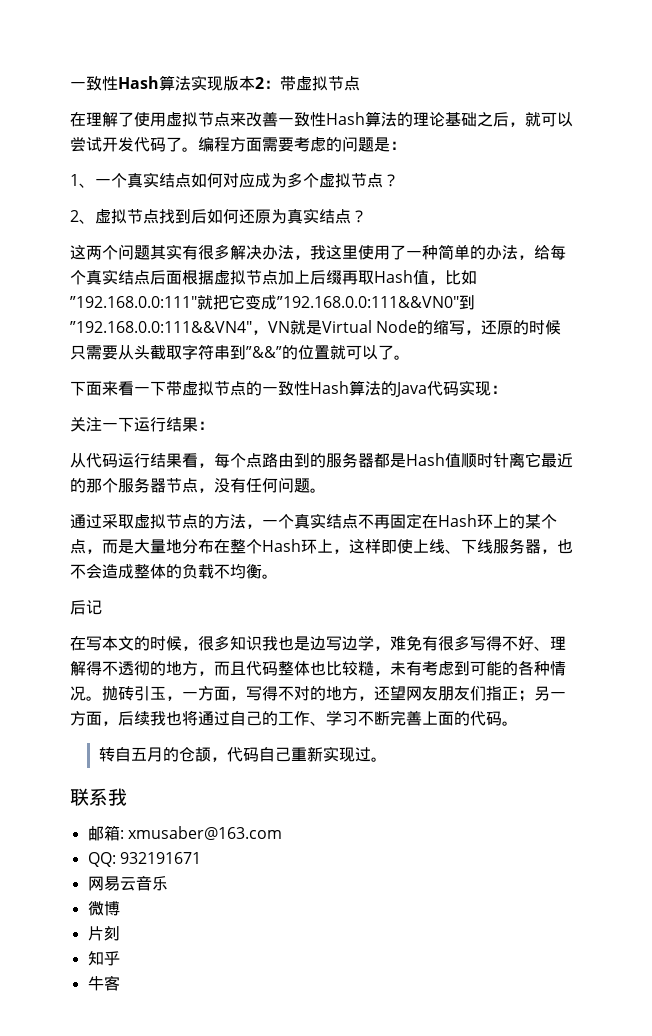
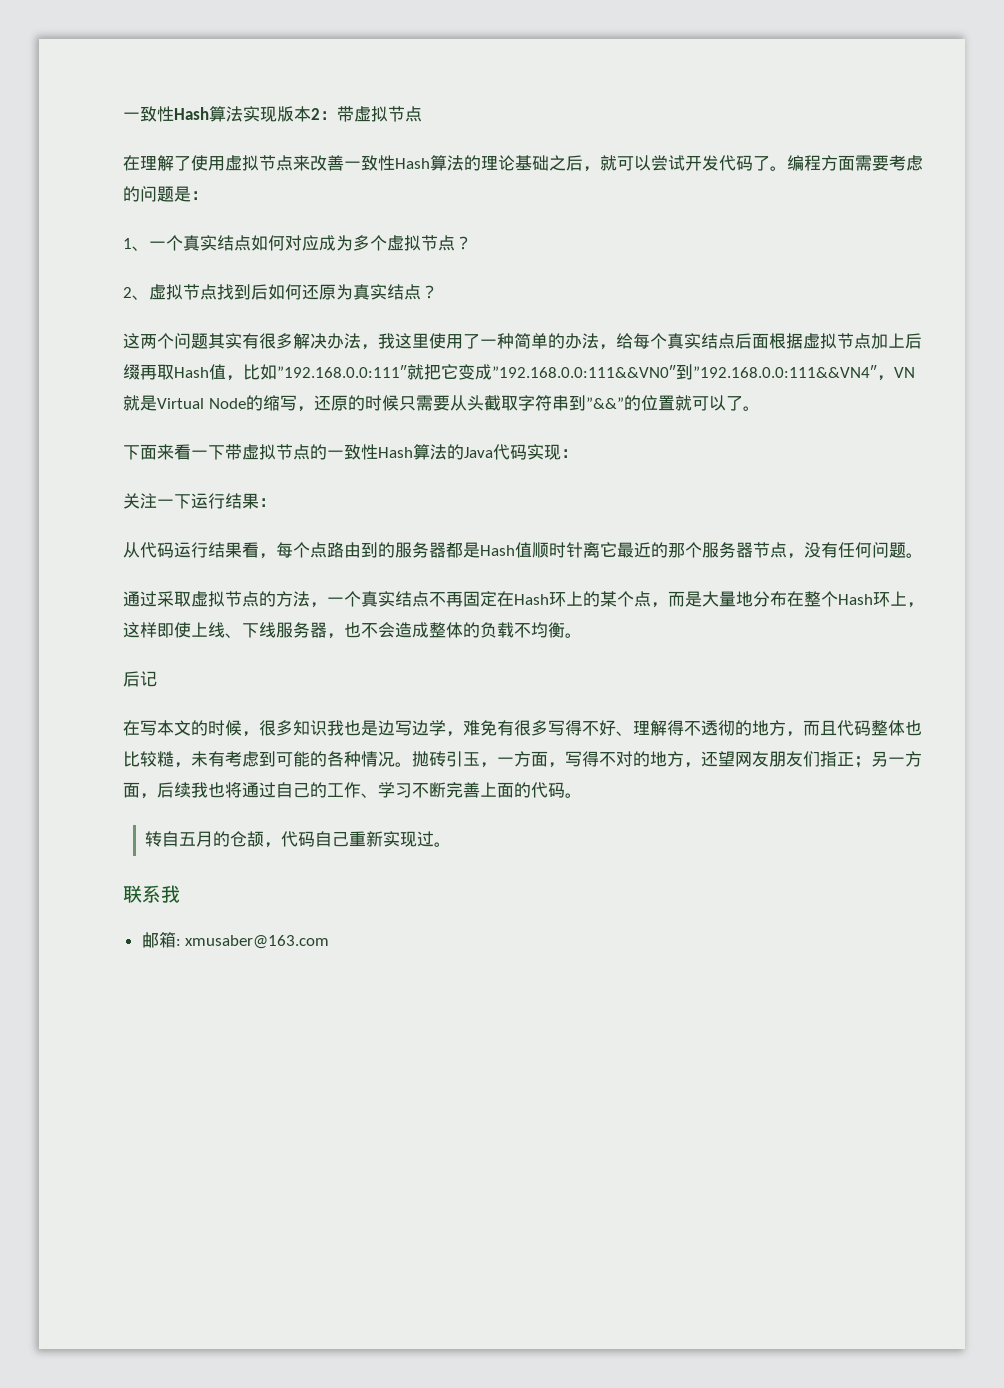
- QQ: 932191671
- 网易云音乐
- 微博
- 片刻
- 知乎
- 牛客

